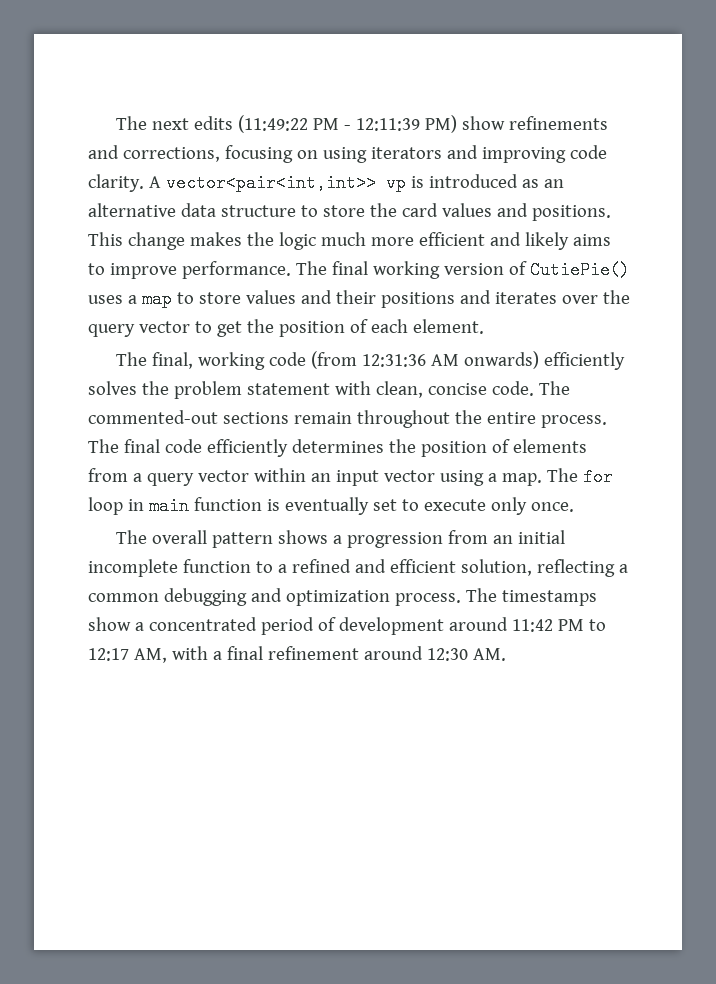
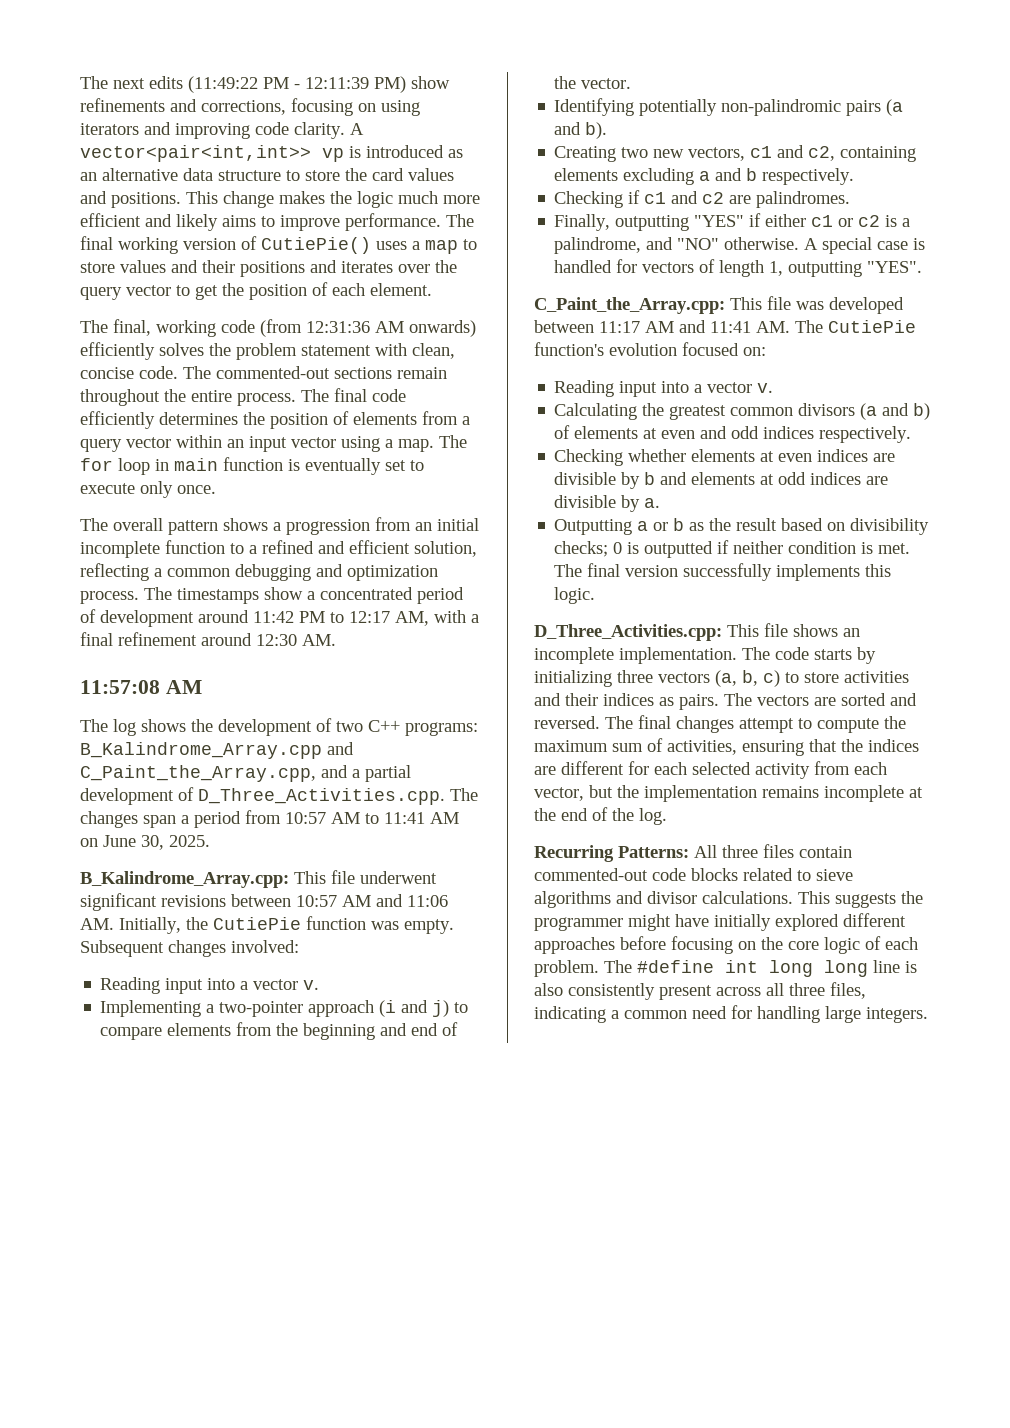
+ 11:57:08 AM
+ The log shows the development of two C++ programs: B_Kalindrome_Array.cpp and C_Paint_the_Array.cpp, and a partial development of D_Three_Activities.cpp. The changes span a period from 10:57 AM to 11:41 AM on June 30, 2025.
+ B_Kalindrome_Array.cpp: This file underwent significant revisions between 10:57 AM and 11:06 AM. Initially, the CutiePie function was empty. Subsequent changes involved:
+ Reading input into a vector v.
+ Implementing a two-pointer approach (i and j) to compare elements from the beginning and end of the vector.
+ Identifying potentially non-palindromic pairs (a and b).
+ Creating two new vectors, c1 and c2, containing elements excluding a and b respectively.
+ Checking if c1 and c2 are palindromes.
+ Finally, outputting "YES" if either c1 or c2 is a palindrome, and "NO" otherwise. A special case is handled for vectors of length 1, outputting "YES".
+ C_Paint_the_Array.cpp: This file was developed between 11:17 AM and 11:41 AM. The CutiePie function's evolution focused on:
+ Reading input into a vector v.
+ Calculating the greatest common divisors (a and b) of elements at even and odd indices respectively.
+ Checking whether elements at even indices are divisible by b and elements at odd indices are divisible by a.
+ Outputting a or b as the result based on divisibility checks; 0 is outputted if neither condition is met. The final version successfully implements this logic.
+ D_Three_Activities.cpp: This file shows an incomplete implementation. The code starts by initializing three vectors (a, b, c) to store activities and their indices as pairs. The vectors are sorted and reversed. The final changes attempt to compute the maximum sum of activities, ensuring that the indices are different for each selected activity from each vector, but the implementation remains incomplete at the end of the log.
+ Recurring Patterns: All three files contain commented-out code blocks related to sieve algorithms and divisor calculations. This suggests the programmer might have initially explored different approaches before focusing on the core logic of each problem. The #define int long long line is also consistently present across all three files, indicating a common need for handling large integers.

